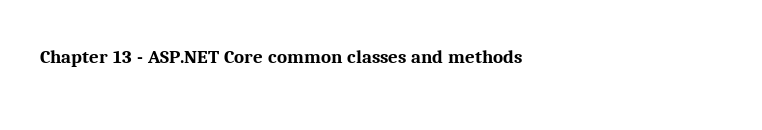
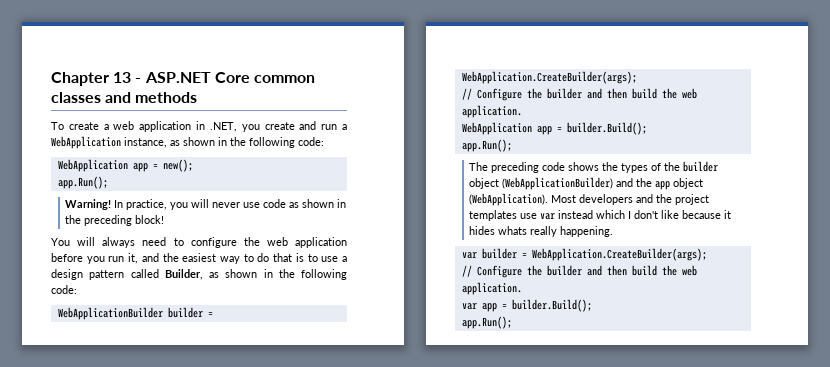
+ To create a web application in .NET, you create and run a WebApplication instance, as shown in the following code:
+ WebApplication app = new();
+ app.Run();
+ Warning! In practice, you will never use code as shown in the preceding block!
+ You will always need to configure the web application before you run it, and the easiest way to do that is to use a design pattern called Builder, as shown in the following code:
+ WebApplicationBuilder builder = WebApplication.CreateBuilder(args);
+ // Configure the builder and then build the web application.
+ WebApplication app = builder.Build();
+ app.Run();
+ The preceding code shows the types of the builder object (WebApplicationBuilder) and the app object (WebApplication). Most developers and the project templates use var instead which I don't like because it hides whats really happening.
+ var builder = WebApplication.CreateBuilder(args);
+ // Configure the builder and then build the web application.
+ var app = builder.Build();
+ app.Run();

